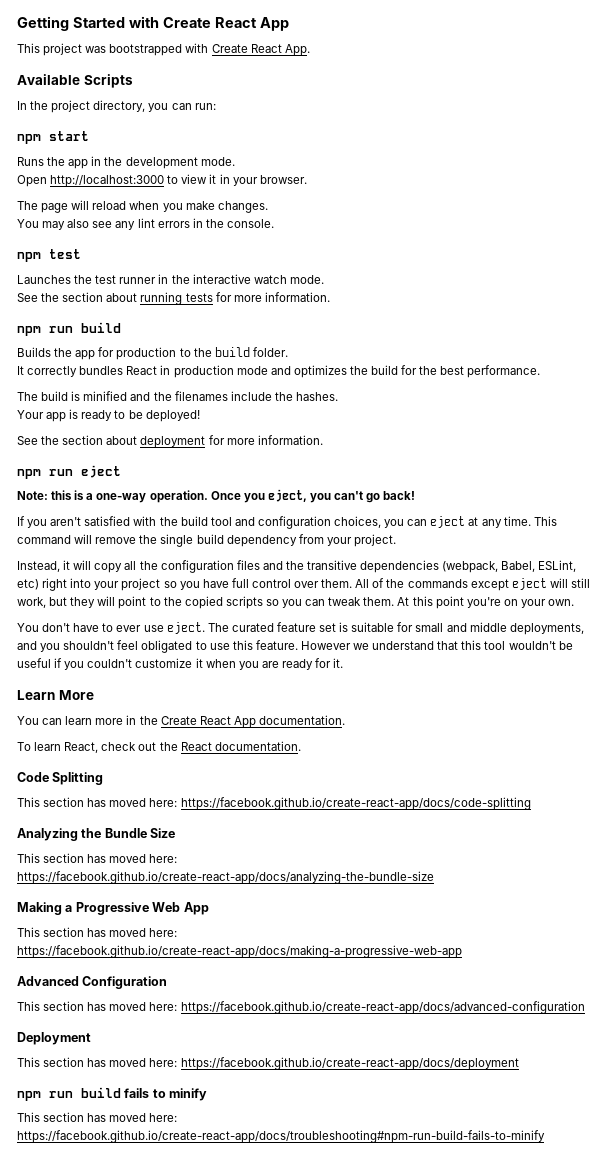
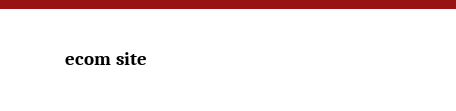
- Getting Started with Create React App
- This project was bootstrapped with Create React App.
- Available Scripts
- In the project directory, you can run:
- npm start
- Runs the app in the development mode.
- Open http://localhost:3000 to view it in your browser.
- The page will reload when you make changes.
- You may also see any lint errors in the console.
- npm test
- Launches the test runner in the interactive watch mode.
- See the section about running tests for more information.
- npm run build
- Builds the app for production to the build folder.
- It correctly bundles React in production mode and optimizes the build for the best performance.
- The build is minified and the filenames include the hashes.
- Your app is ready to be deployed!
- See the section about deployment for more information.
- npm run eject
- Note: this is a one-way operation. Once you eject, you can't go back!
- If you aren't satisfied with the build tool and configuration choices, you can eject at any time. This command will remove the single build dependency from your project.
- Instead, it will copy all the configuration files and the transitive dependencies (webpack, Babel, ESLint, etc) right into your project so you have full control over them. All of the commands except eject will still work, but they will point to the copied scripts so you can tweak them. At this point you're on your own.
- You don't have to ever use eject. The curated feature set is suitable for small and middle deployments, and you shouldn't feel obligated to use this feature. However we understand that this tool wouldn't be useful if you couldn't customize it when you are ready for it.
- Learn More
- You can learn more in the Create React App documentation.
- To learn React, check out the React documentation.
- Code Splitting
- This section has moved here: https://facebook.github.io/create-react-app/docs/code-splitting
- Analyzing the Bundle Size
- This section has moved here: https://facebook.github.io/create-react-app/docs/analyzing-the-bundle-size
- Making a Progressive Web App
- This section has moved here: https://facebook.github.io/create-react-app/docs/making-a-progressive-web-app
- Advanced Configuration
- This section has moved here: https://facebook.github.io/create-react-app/docs/advanced-configuration
- Deployment
- This section has moved here: https://facebook.github.io/create-react-app/docs/deployment
- npm run build fails to minify
- This section has moved here: https://facebook.github.io/create-react-app/docs/troubleshooting#npm-run-build-fails-to-minify
+ ecom site

